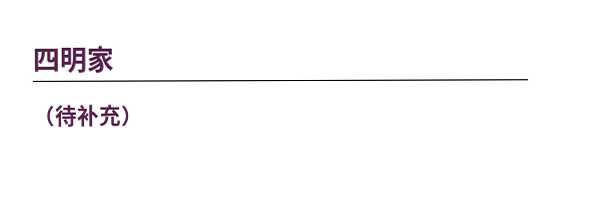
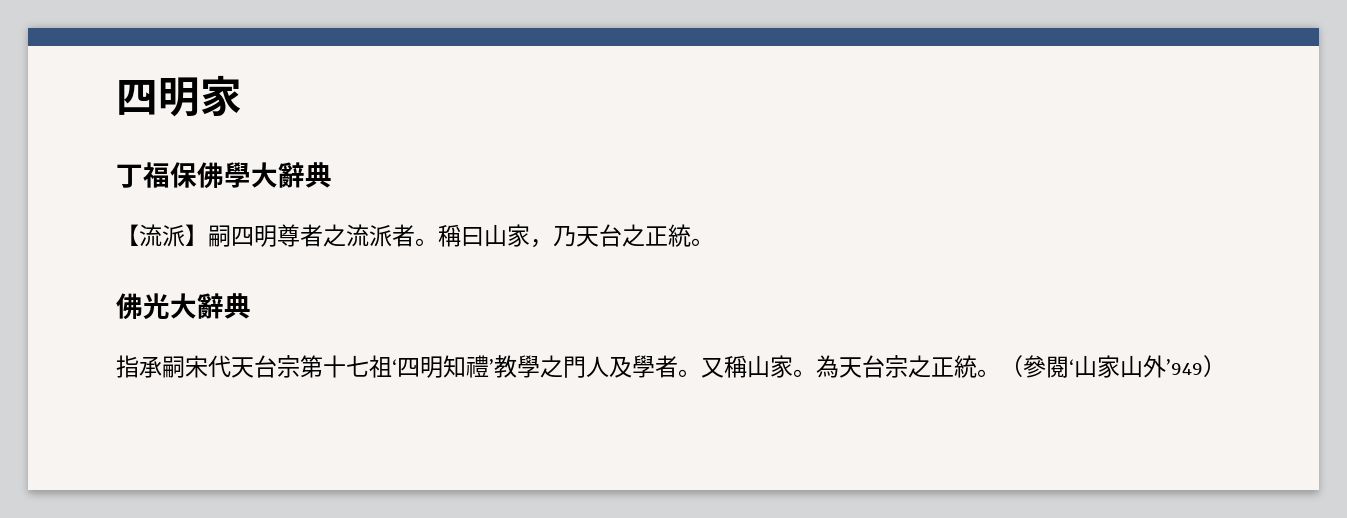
- （待补充）
+ 丁福保佛學大辭典
+ 【流派】嗣四明尊者之流派者。稱曰山家，乃天台之正統。
+ 佛光大辭典
+ 指承嗣宋代天台宗第十七祖‘四明知禮’教學之門人及學者。又稱山家。為天台宗之正統。（參閱‘山家山外’949）

